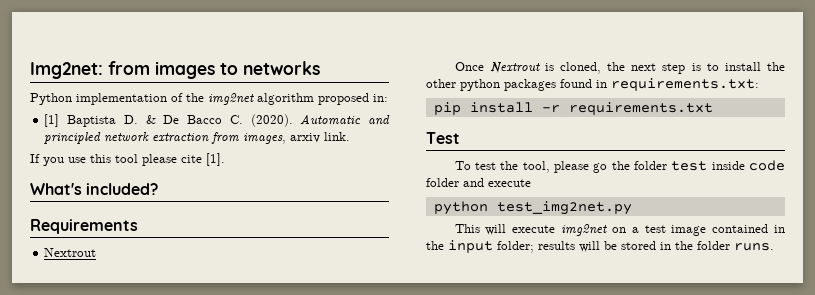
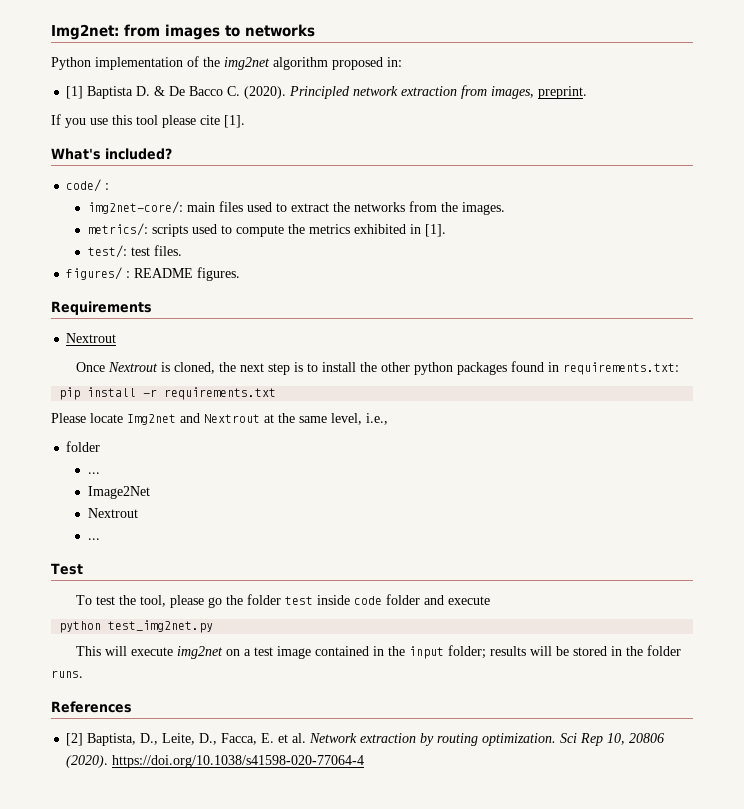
- Automatic and principled network extraction from images, arxiv link.
+ Principled network extraction from images, preprint.
+ code/ :
+ img2net-core/: main files used to extract the networks from the images.
+ metrics/: scripts used to compute the metrics exhibited in [1].
+ test/: test files.
+ figures/ : README figures.
+ Please locate Img2net and Nextrout at the same level, i.e.,
+ folder
+ ...
+ Image2Net
+ Nextrout
+ ...
+ References
+ [2] Baptista, D., Leite, D., Facca, E. et al. Network extraction by routing optimization. Sci Rep 10, 20806 (2020). https://doi.org/10.1038/s41598-020-77064-4

